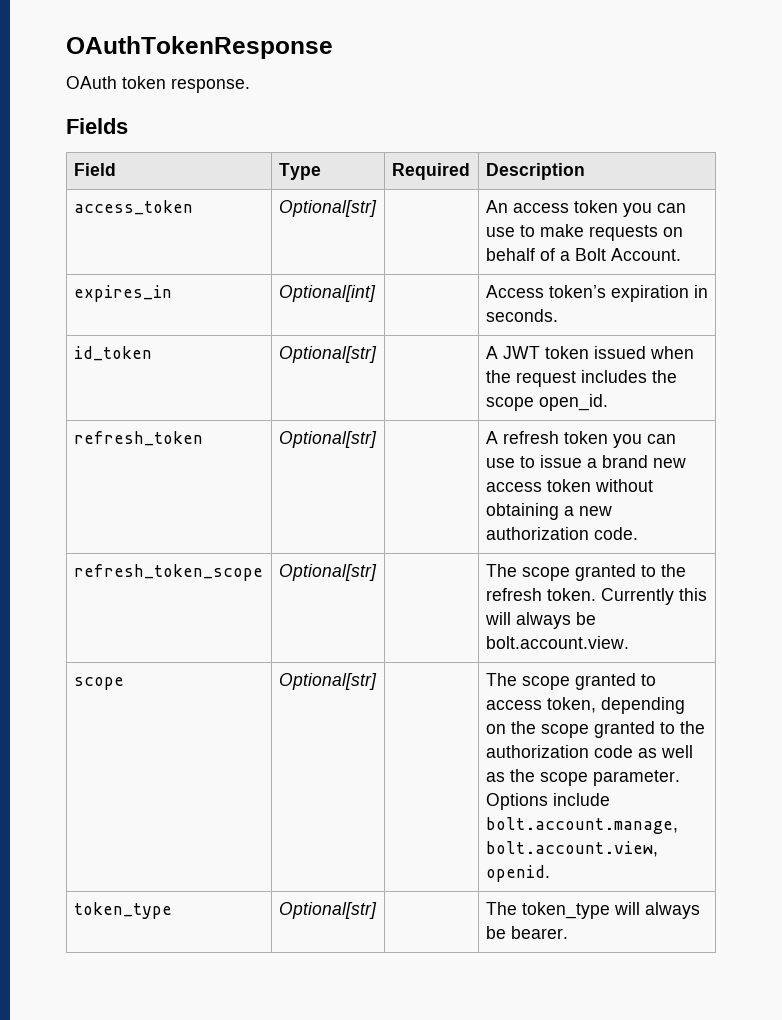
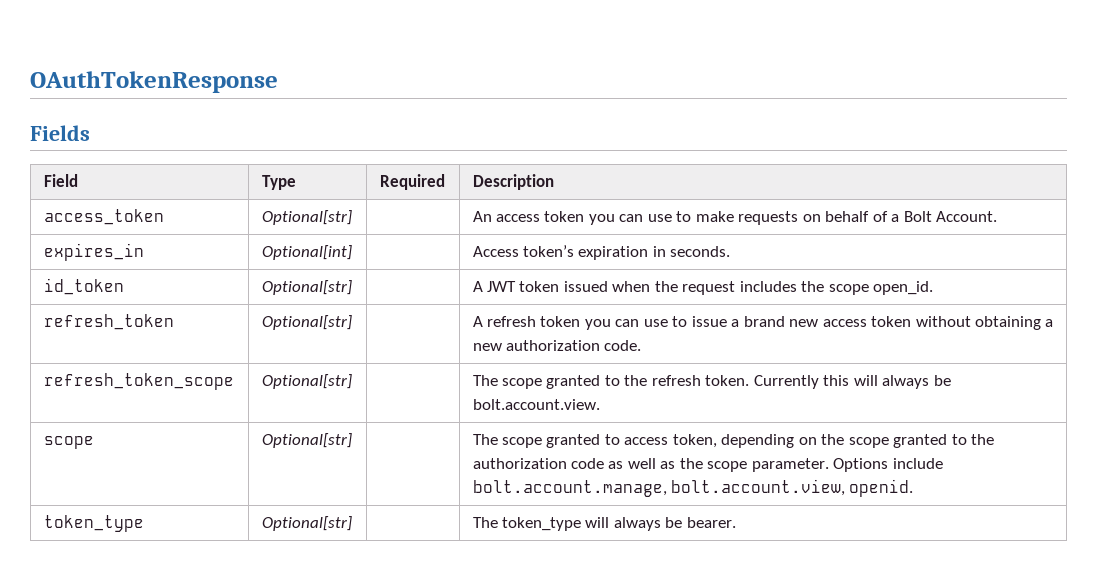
- OAuth token response.

